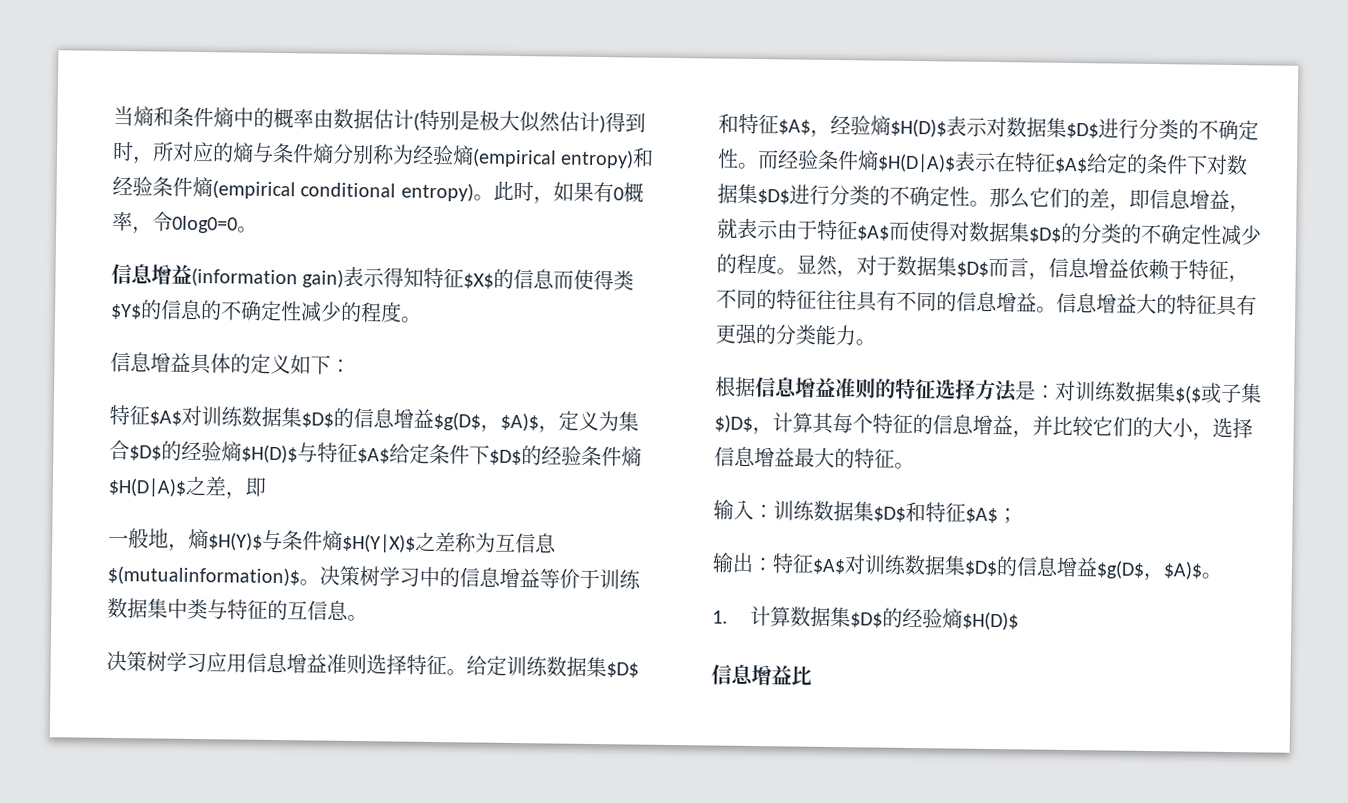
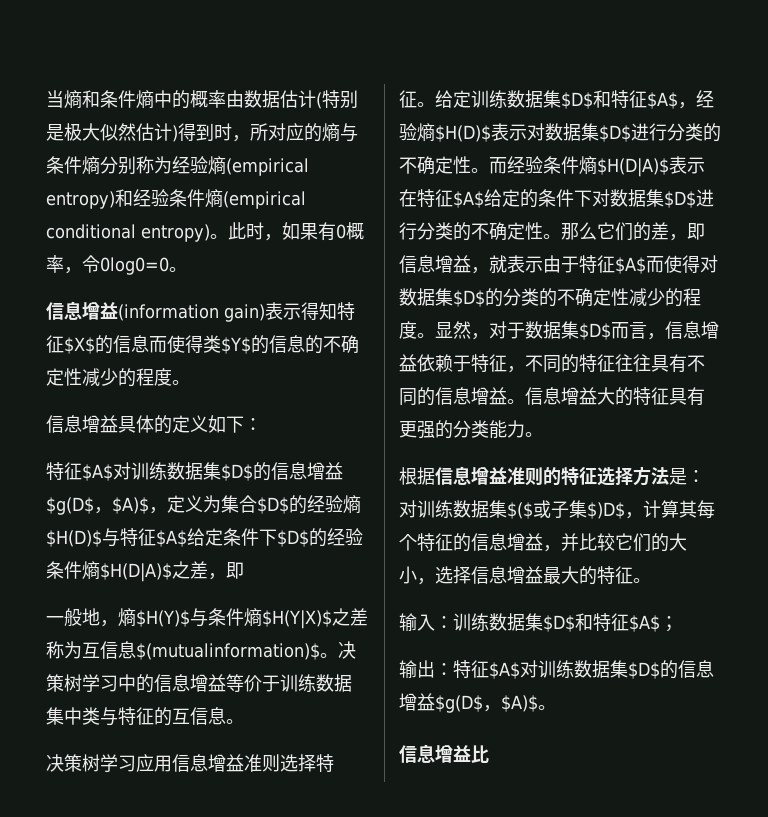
- 1.计算数据集$D$的经验熵$H(D)$

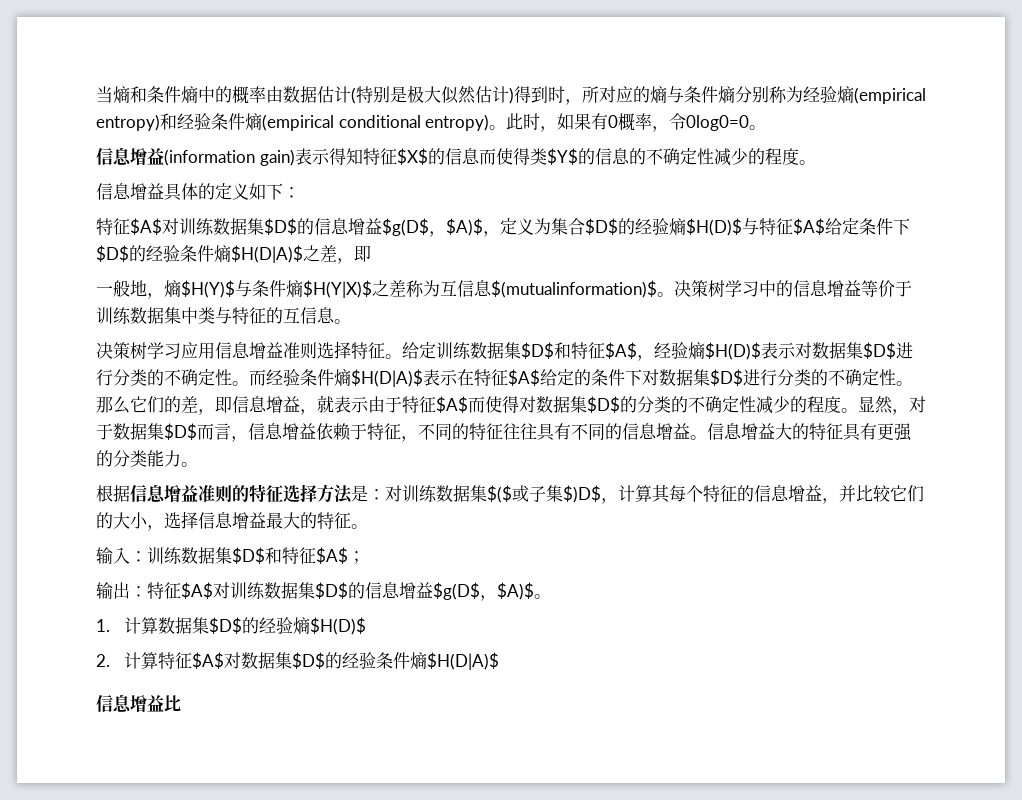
+ 1.计算数据集$D$的经验熵$H(D)$
+ 2.计算特征$A$对数据集$D$的经验条件熵$H(D|A)$

